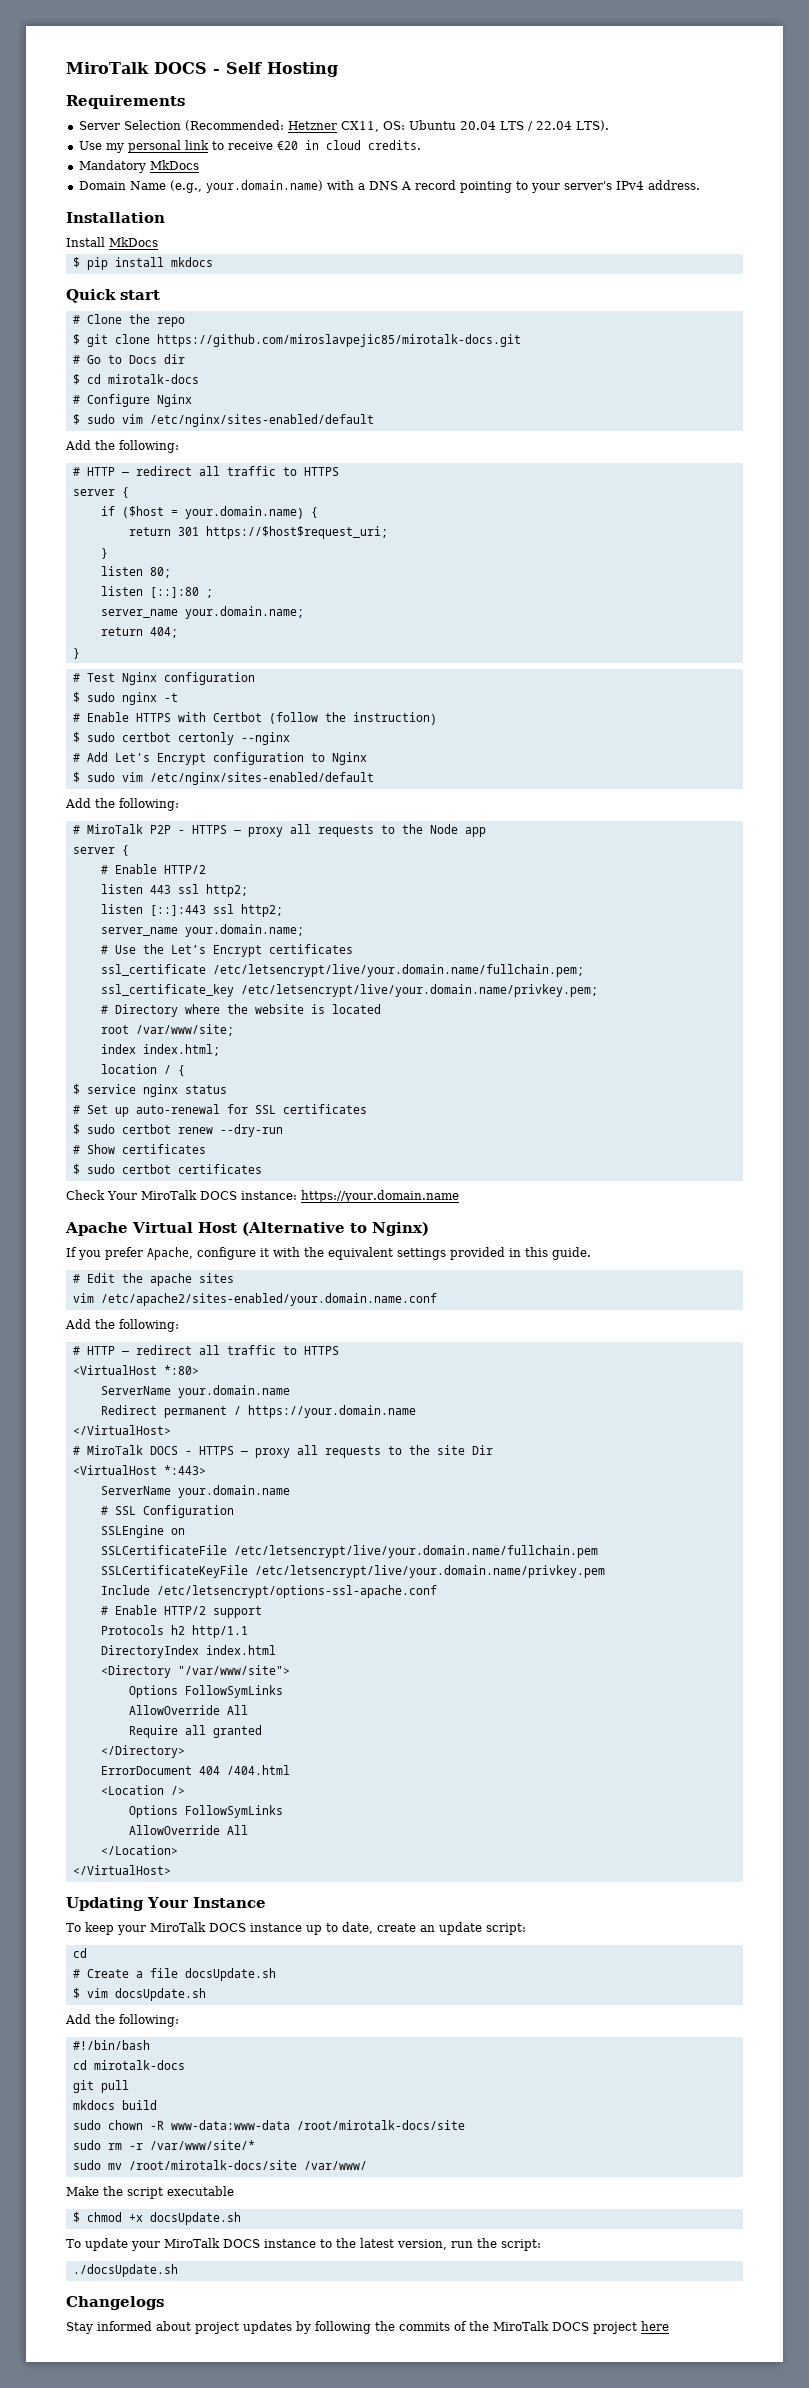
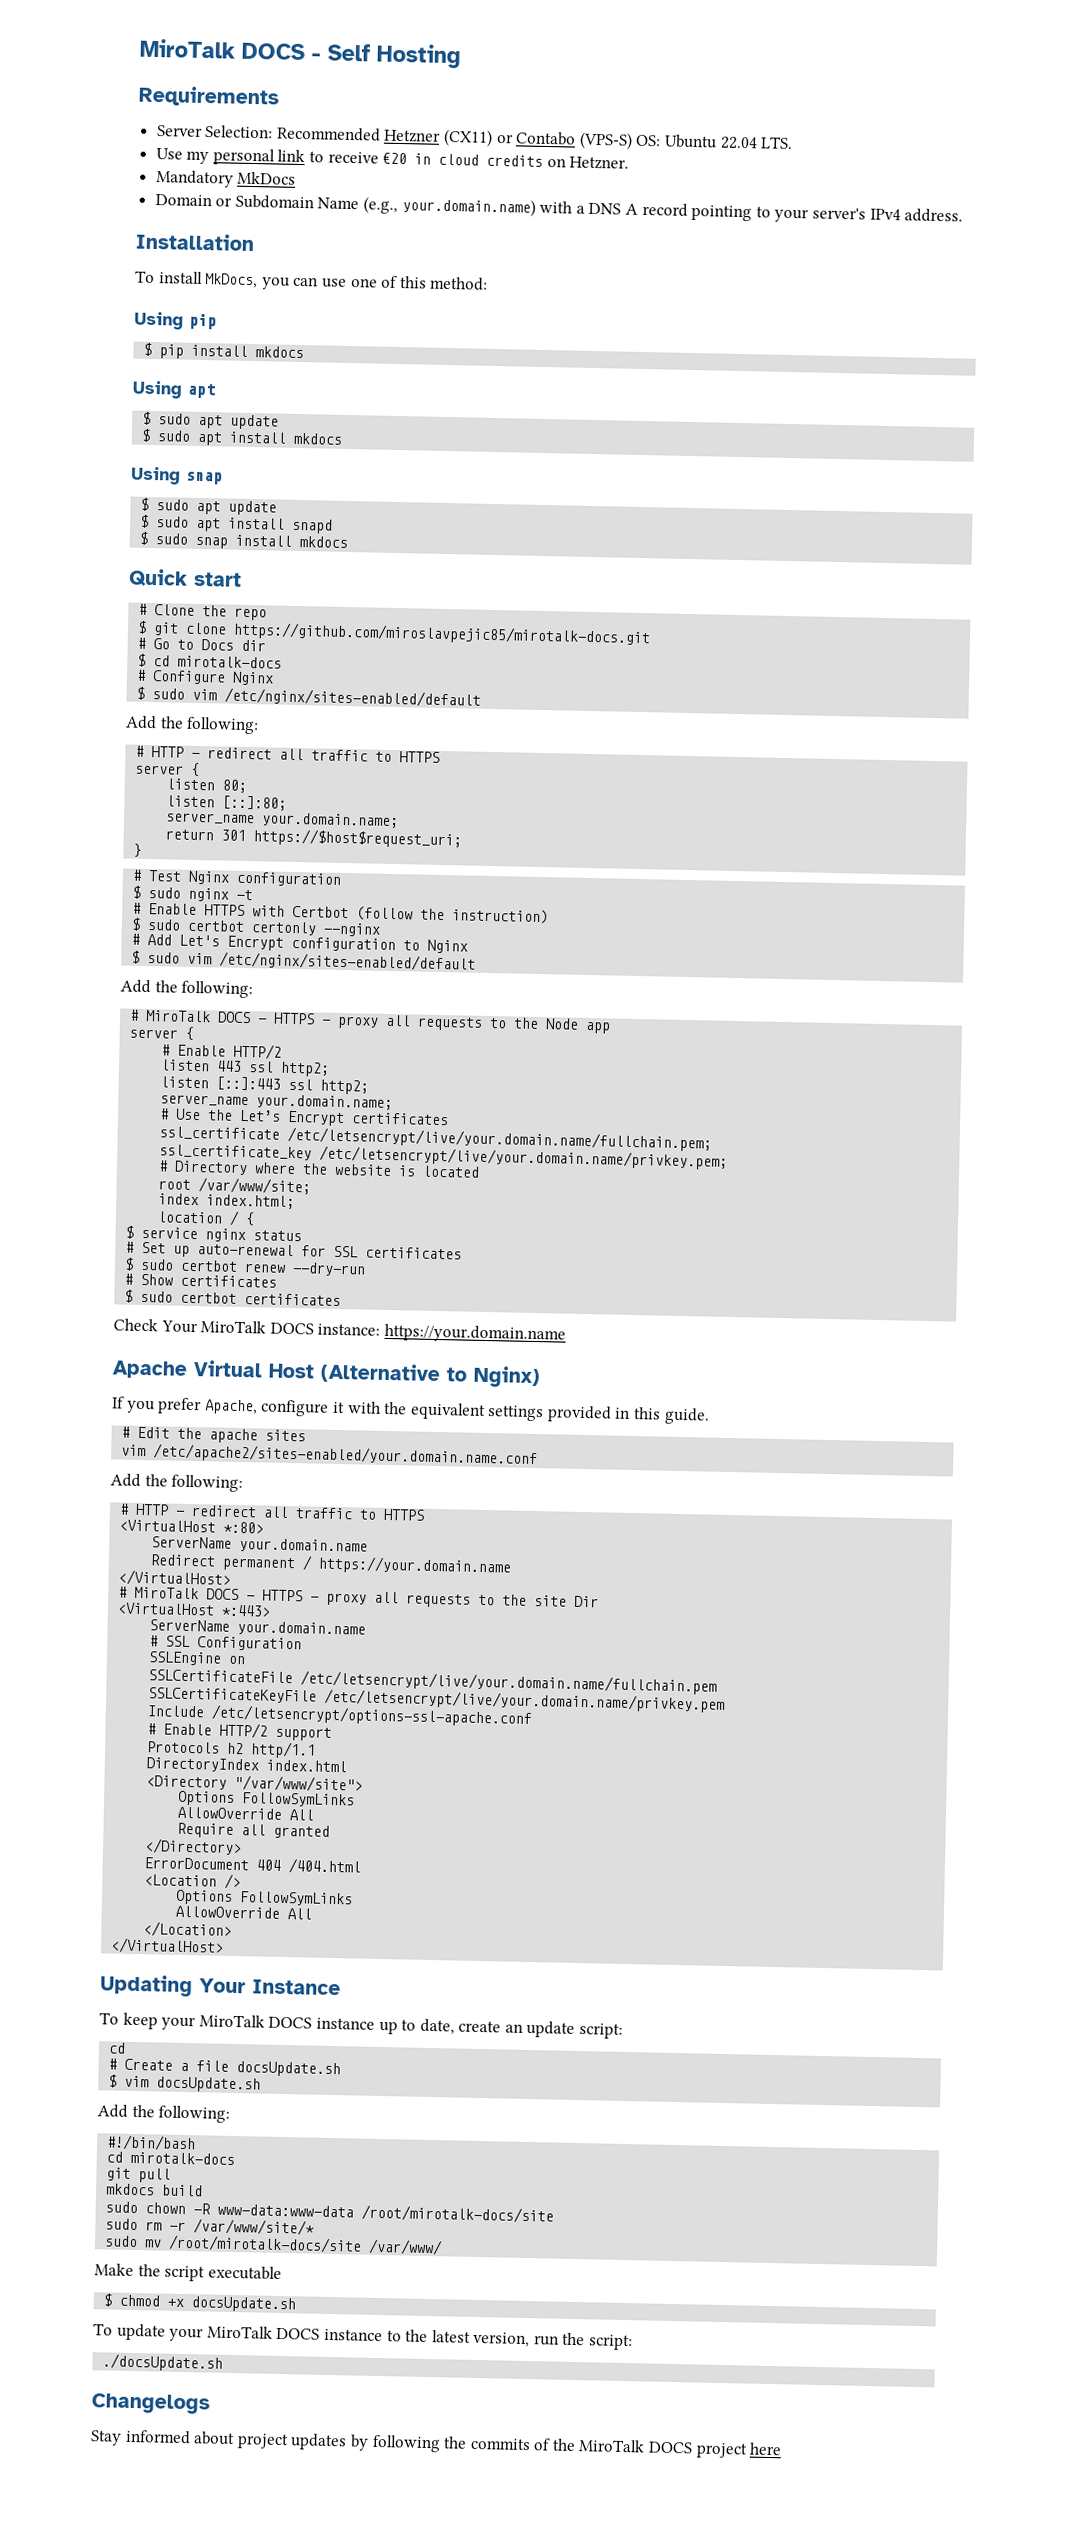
- Server Selection (Recommended: Hetzner CX11, OS: Ubuntu 20.04 LTS / 22.04 LTS).
+ Server Selection: Recommended Hetzner (CX11) or Contabo (VPS-S) OS: Ubuntu 22.04 LTS.
- Use my personal link to receive €20 in cloud credits.
+ Use my personal link to receive €20 in cloud credits on Hetzner.
- Domain Name (e.g., your.domain.name) with a DNS A record pointing to your server's IPv4 address.
+ Domain or Subdomain Name (e.g., your.domain.name) with a DNS A record pointing to your server's IPv4 address.
- Install MkDocs
+ To install MkDocs, you can use one of this method:
+ Using pip
  $ pip install mkdocs
+ Using apt
+ $ sudo apt update
+ $ sudo apt install mkdocs
+ Using snap
+ $ sudo apt update
+ $ sudo apt install snapd
+ $ sudo snap install mkdocs
- if ($host = your.domain.name) {
- return 301 https://$host$request_uri;
- }
- listen [::]:80 ;
+ listen [::]:80;
- return 404;
+ return 301 https://$host$request_uri;
- # MiroTalk P2P - HTTPS — proxy all requests to the Node app
+ # MiroTalk DOCS - HTTPS — proxy all requests to the Node app

